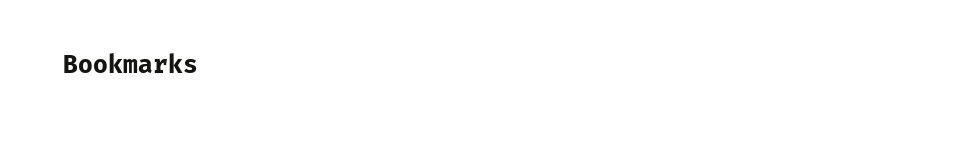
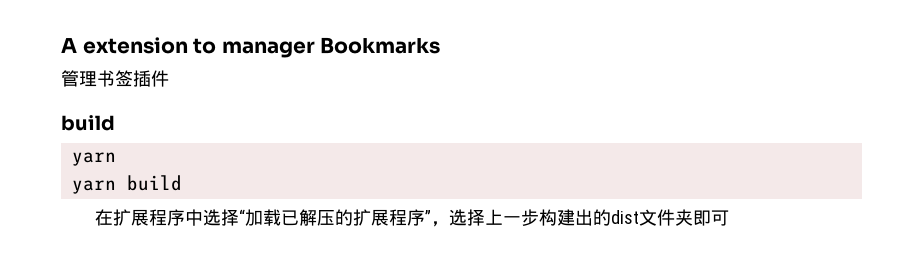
- Bookmarks
+ A extension to manager Bookmarks
+ 管理书签插件
+ build
+ yarn
+ yarn build
+ 在扩展程序中选择“加载已解压的扩展程序”，选择上一步构建出的dist文件夹即可

